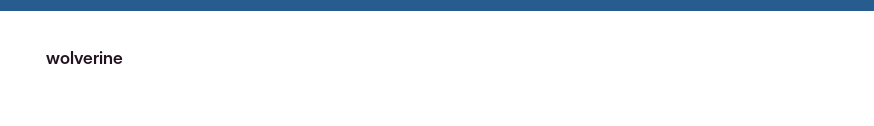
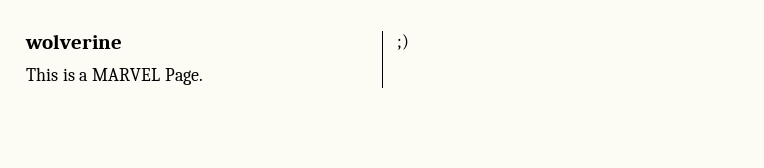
+ This is a MARVEL Page.
+ ;)

